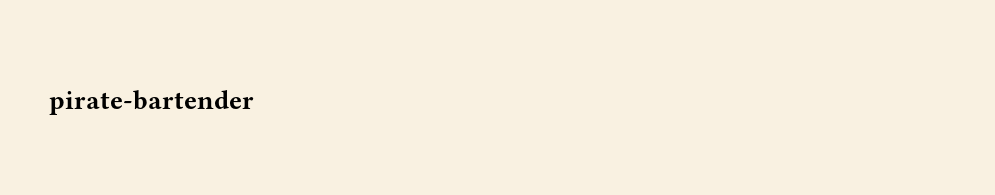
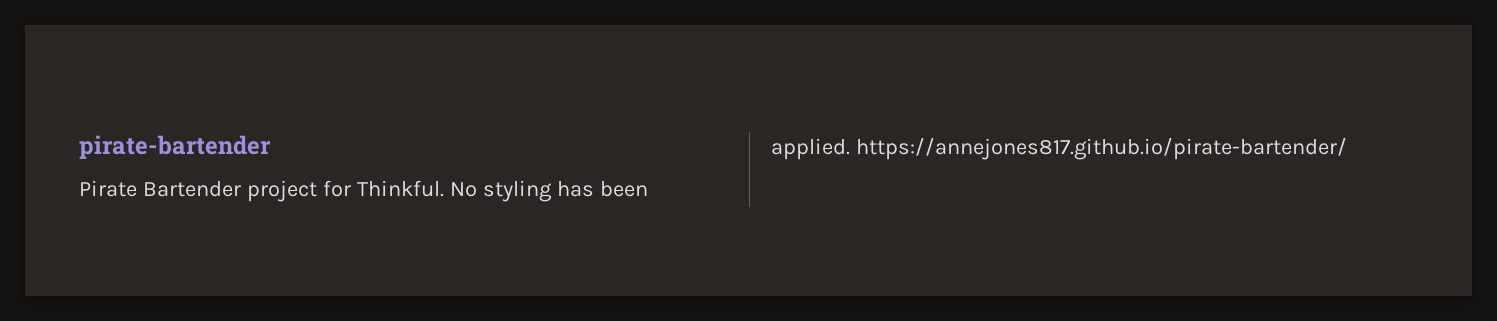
+ Pirate Bartender project for Thinkful. No styling has been applied. https://annejones817.github.io/pirate-bartender/

